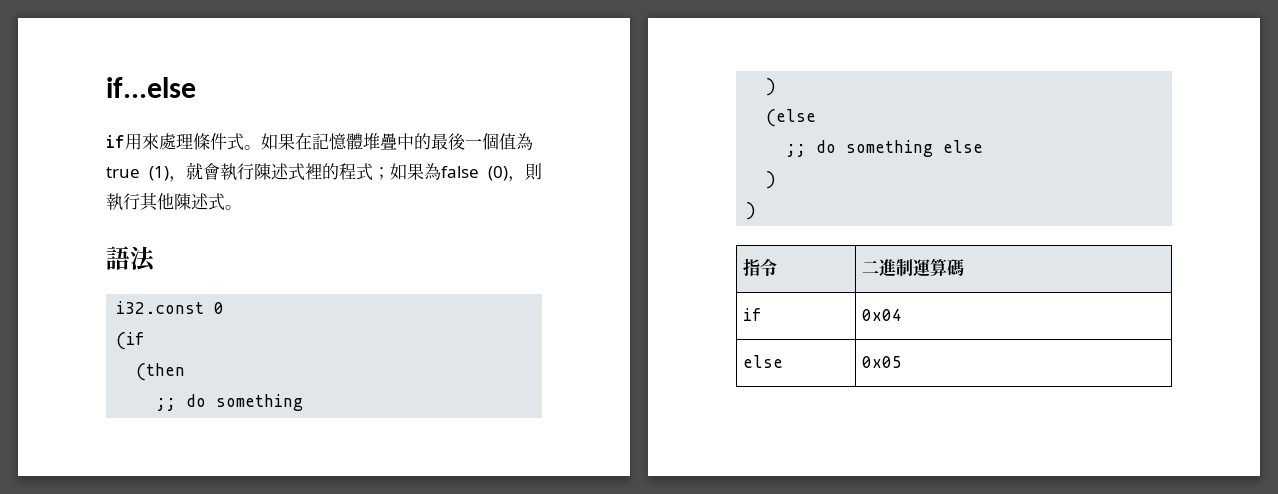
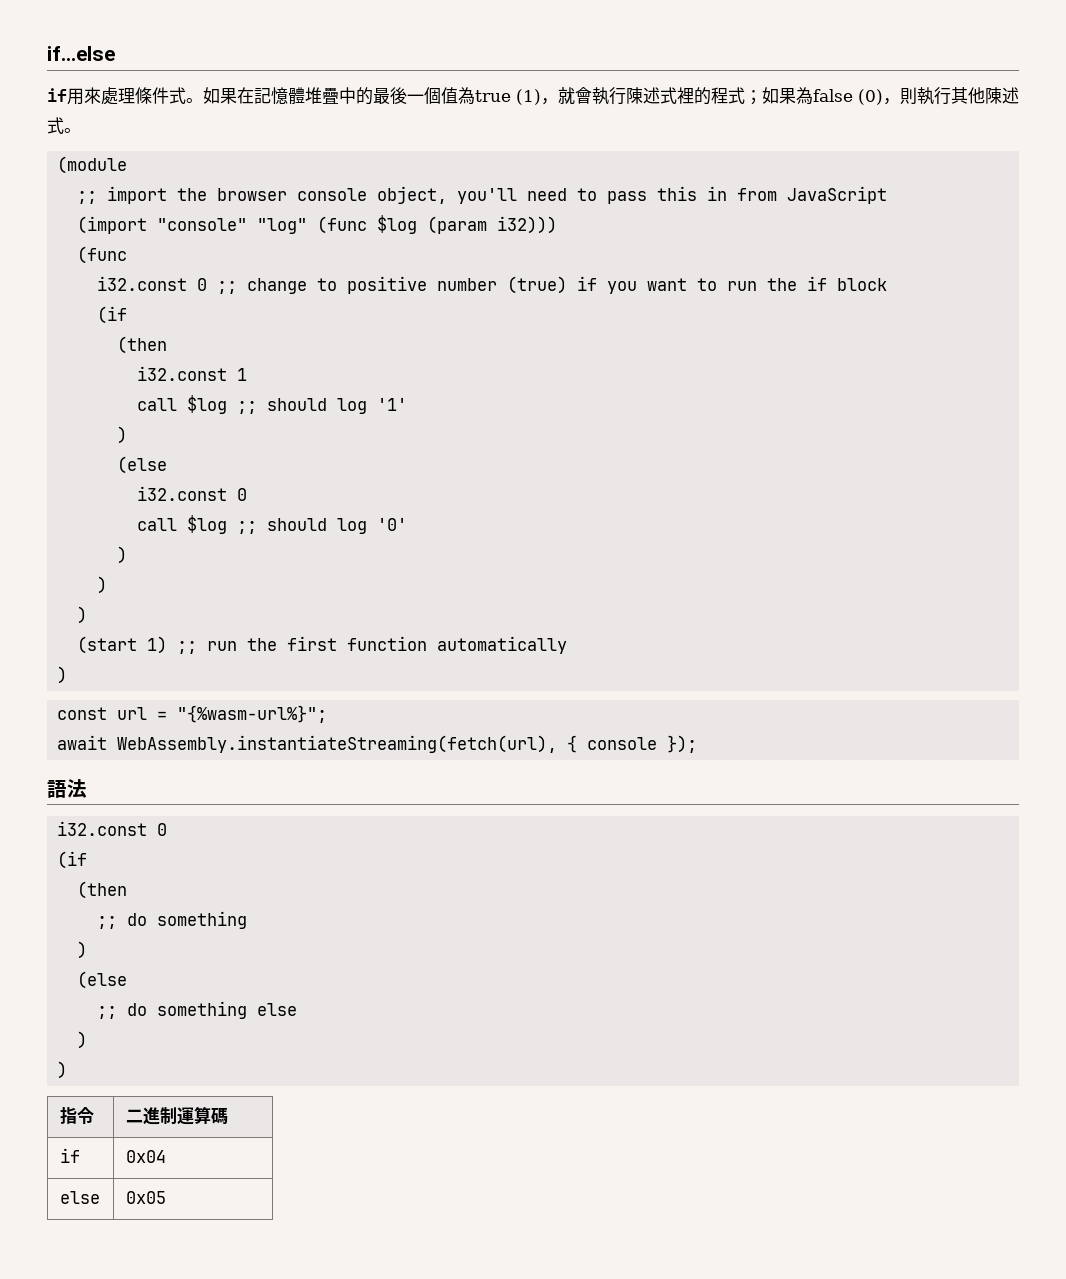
+ (module
+ ;; import the browser console object, you'll need to pass this in from JavaScript
+ (import "console" "log" (func $log (param i32)))
+ (func
+ i32.const 0 ;; change to positive number (true) if you want to run the if block
+ (if
+ (then
+ i32.const 1
+ call $log ;; should log '1'
+ )
+ (else
+ i32.const 0
+ call $log ;; should log '0'
+ )
+ )
+ )
+ (start 1) ;; run the first function automatically
+ )
+ const url = "{%wasm-url%}";
+ await WebAssembly.instantiateStreaming(fetch(url), { console });

